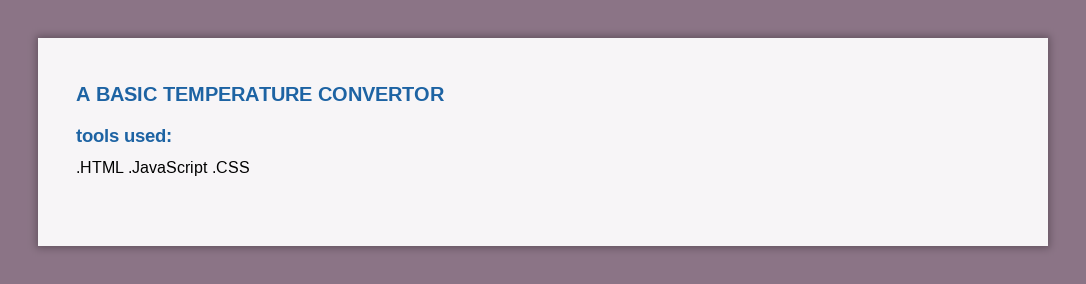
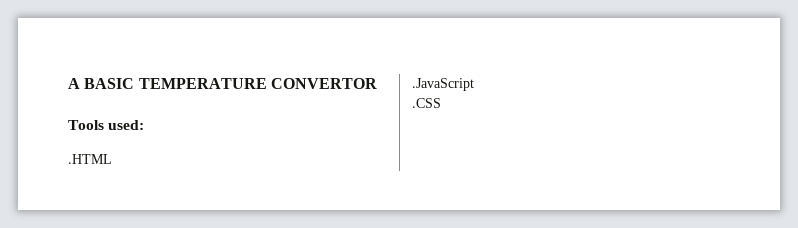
- tools used:
+ Tools used:
- .HTML .JavaScript .CSS
+ .HTML
+ .JavaScript
+ .CSS

